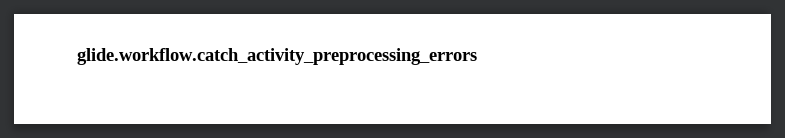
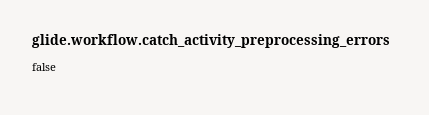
+ false

